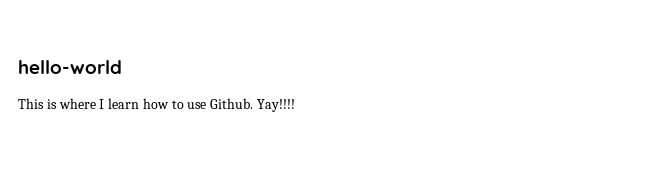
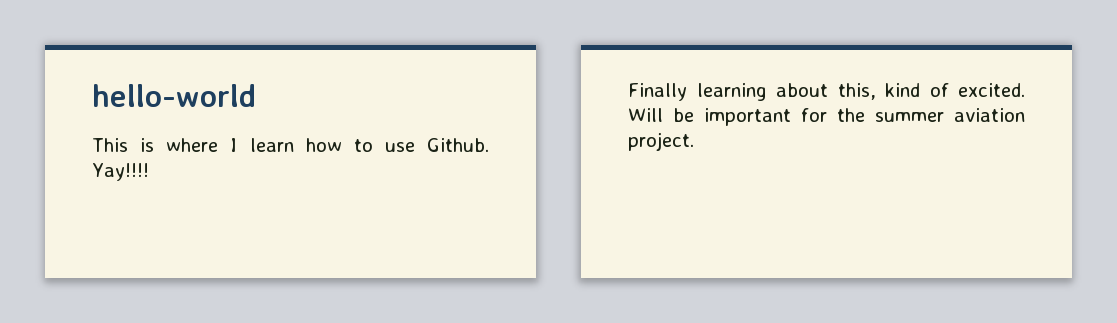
+ Finally learning about this, kind of excited. Will be important for the summer aviation project.

